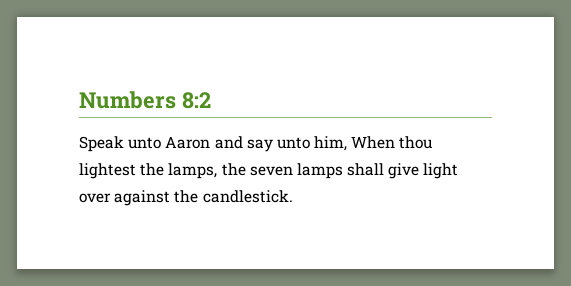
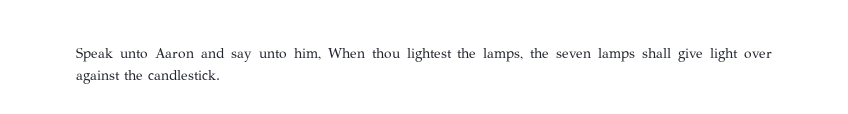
- Numbers 8:2

